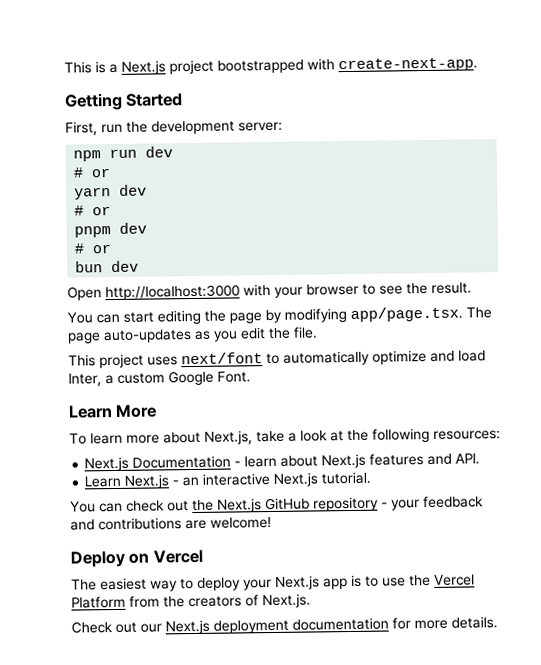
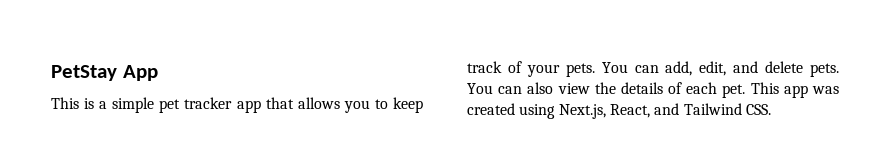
+ PetStay App
- This is a Next.js project bootstrapped with create-next-app.
- Getting Started
- First, run the development server:
- npm run dev
- # or
- yarn dev
- # or
- pnpm dev
- # or
- bun dev
- Open http://localhost:3000 with your browser to see the result.
- You can start editing the page by modifying app/page.tsx. The page auto-updates as you edit the file.
- This project uses next/font to automatically optimize and load Inter, a custom Google Font.
- Learn More
- To learn more about Next.js, take a look at the following resources:
- Next.js Documentation - learn about Next.js features and API.
- Learn Next.js - an interactive Next.js tutorial.
- You can check out the Next.js GitHub repository - your feedback and contributions are welcome!
- Deploy on Vercel
- The easiest way to deploy your Next.js app is to use the Vercel Platform from the creators of Next.js.
- Check out our Next.js deployment documentation for more details.
+ This is a simple pet tracker app that allows you to keep track of your pets. You can add, edit, and delete pets. You can also view the details of each pet. This app was created using Next.js, React, and Tailwind CSS.

